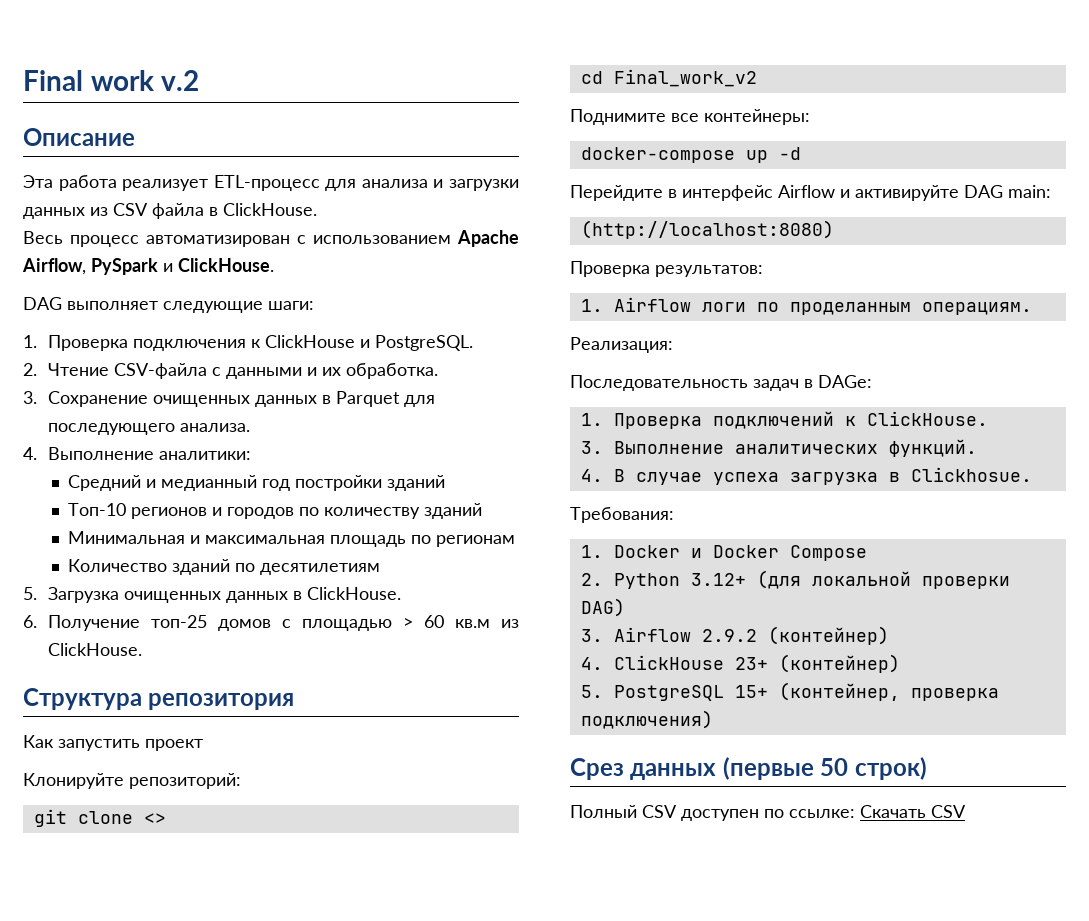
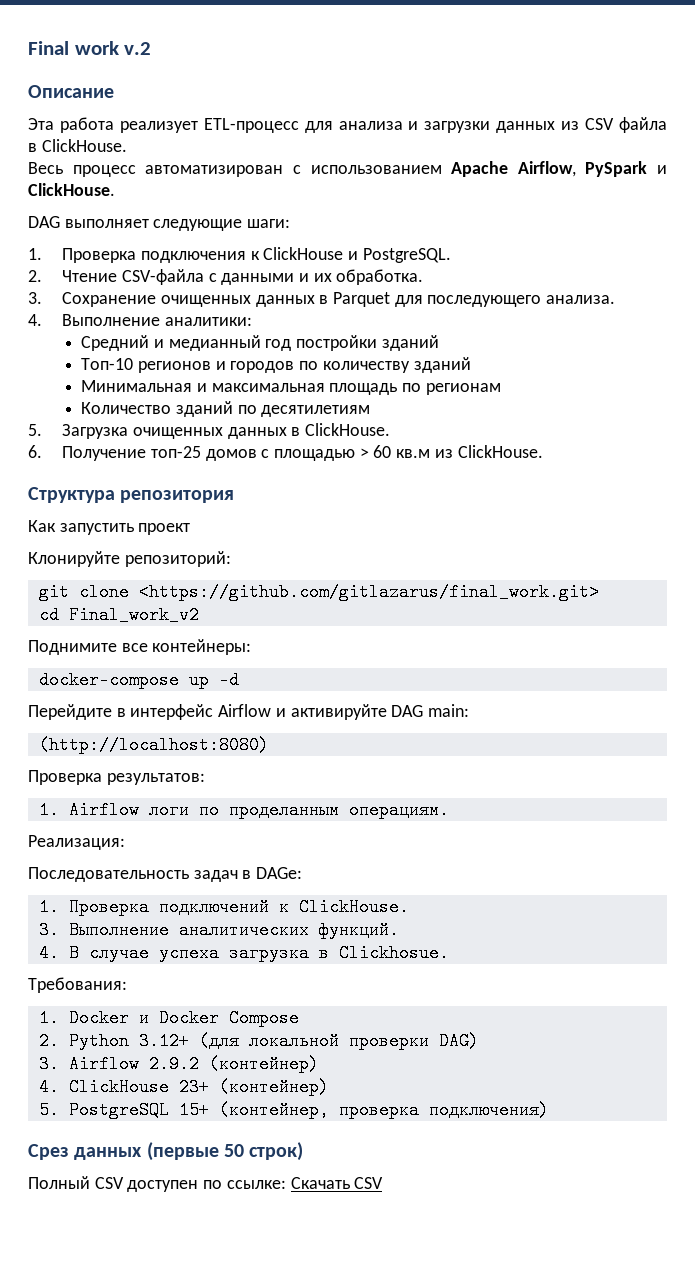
- git clone <>
+ git clone <https://github.com/gitlazarus/final_work.git>

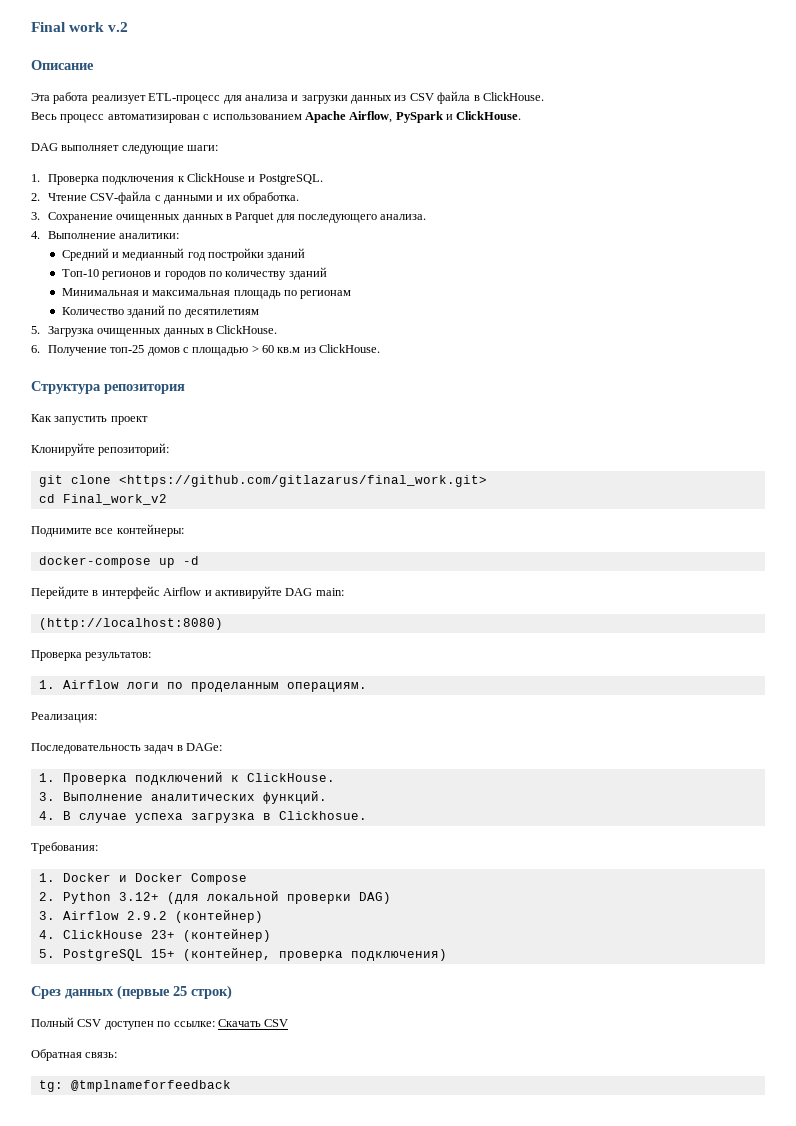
- Срез данных (первые 50 строк)
+ Срез данных (первые 25 строк)
+ Обратная связь:
+ tg: @tmplnameforfeedback

